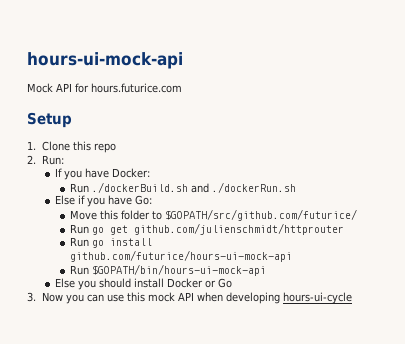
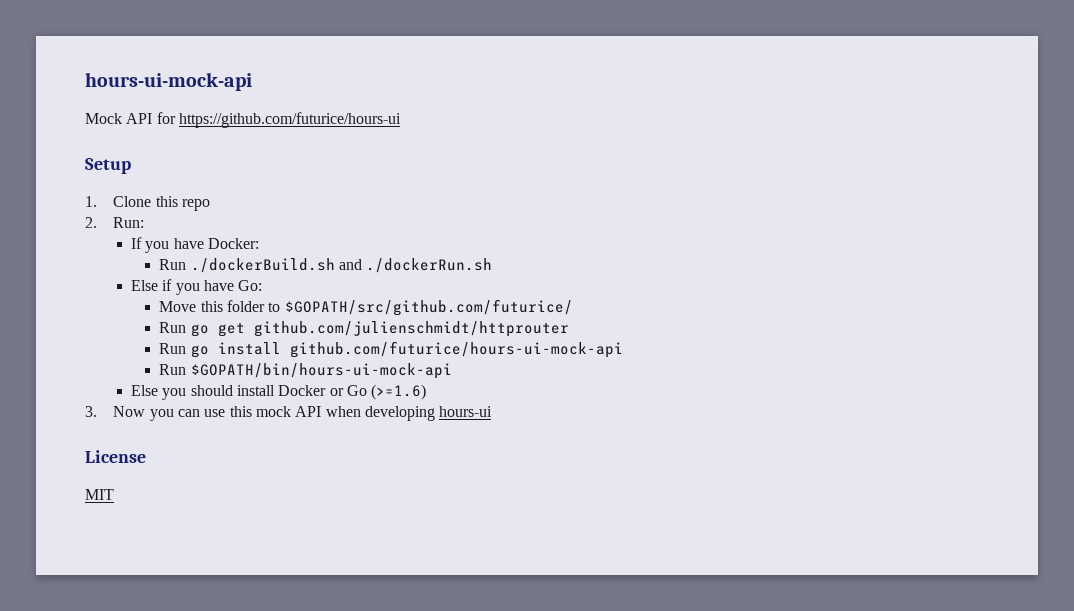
- Mock API for hours.futurice.com
+ Mock API for https://github.com/futurice/hours-ui
- Else you should install Docker or Go
+ Else you should install Docker or Go (>=1.6)
- 3. Now you can use this mock API when developing hours-ui-cycle
+ 3. Now you can use this mock API when developing hours-ui
+ License
+ MIT

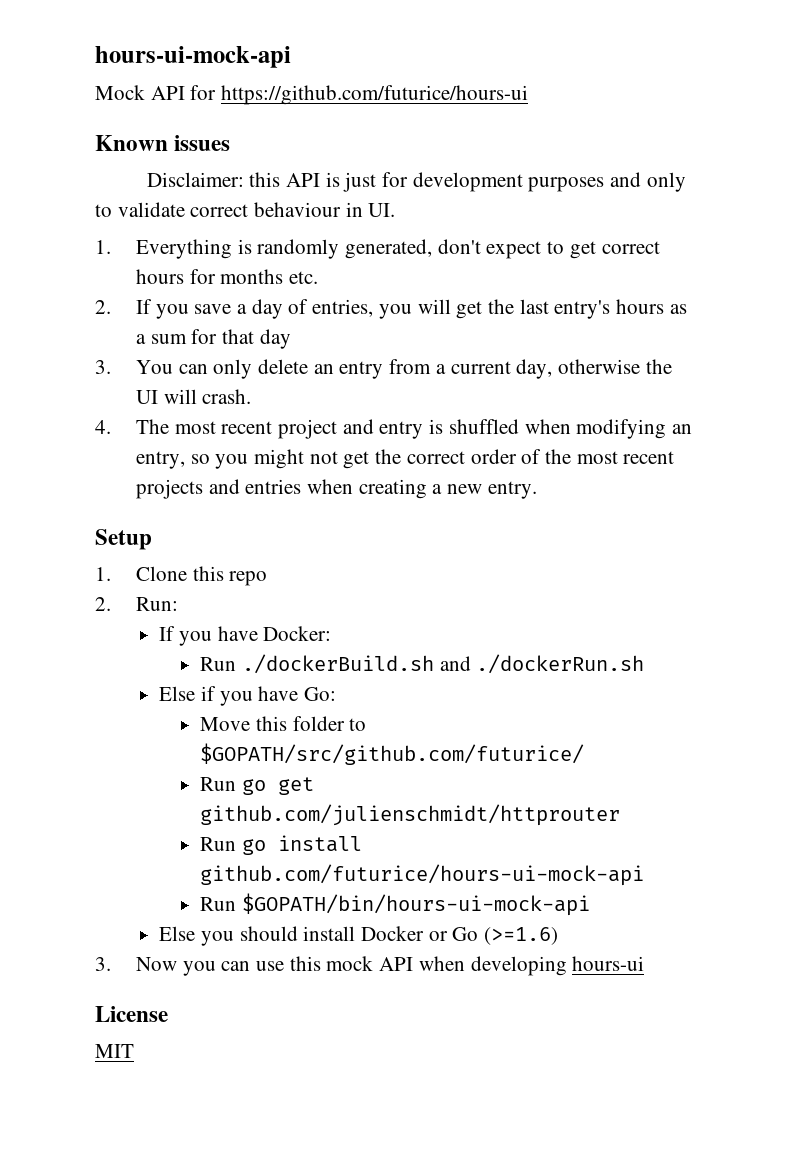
+ Known issues
+ Disclaimer: this API is just for development purposes and only to validate correct behaviour in UI.
+ 1. Everything is randomly generated, don't expect to get correct hours for months etc.
+ 2. If you save a day of entries, you will get the last entry's hours as a sum for that day
+ 3. You can only delete an entry from a current day, otherwise the UI will crash.
+ 4. The most recent project and entry is shuffled when modifying an entry, so you might not get the correct order of the most recent projects and entries when creating a new entry.

